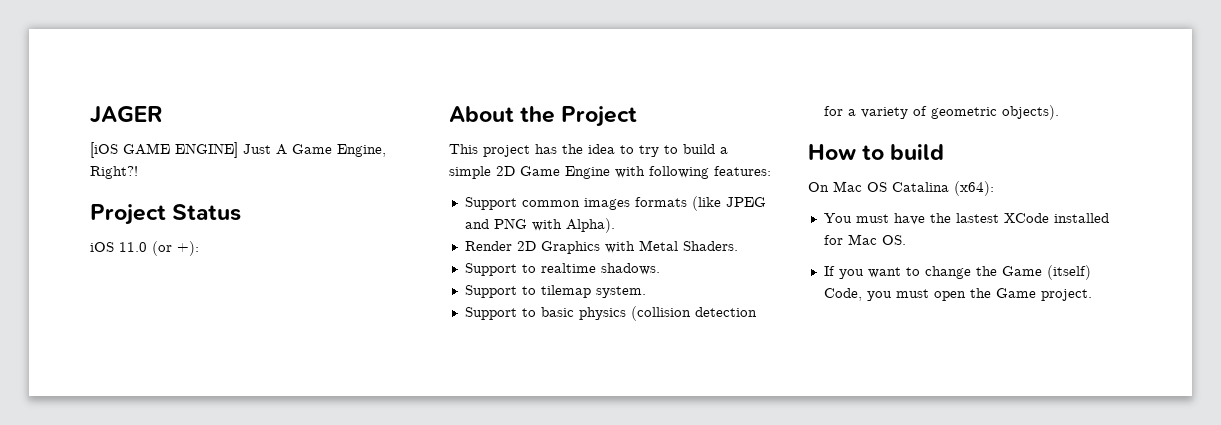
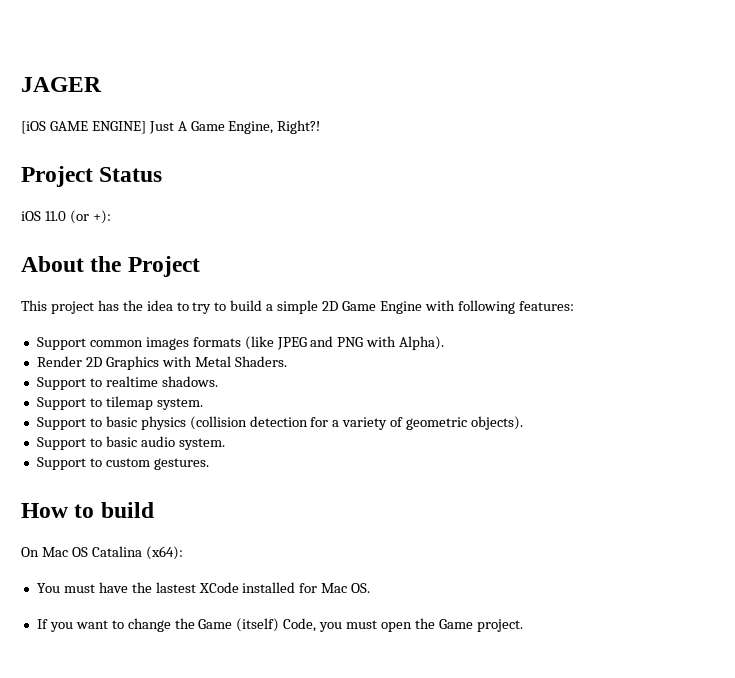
+ Support to basic audio system.
+ Support to custom gestures.

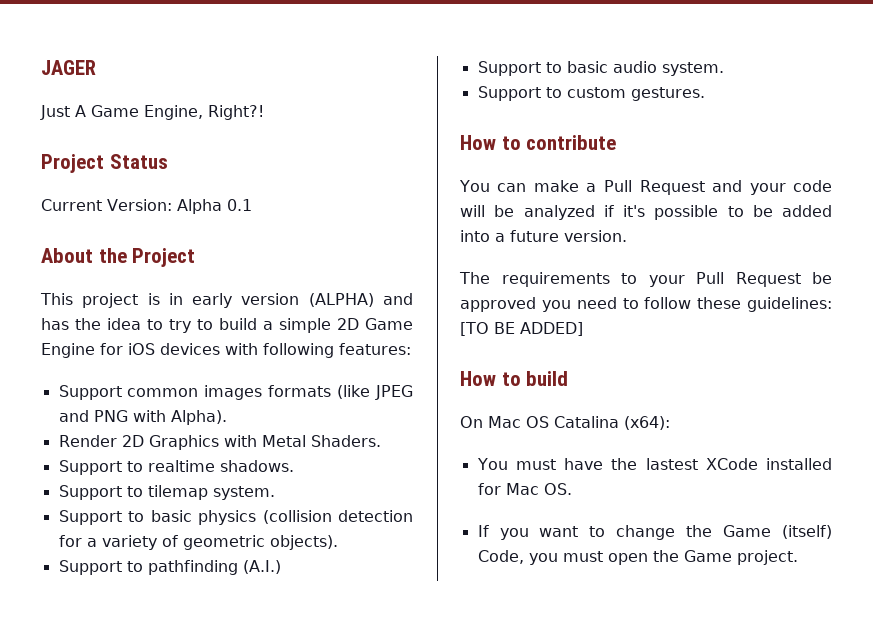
- [iOS GAME ENGINE] Just A Game Engine, Right?!
+ Just A Game Engine, Right?!
- iOS 11.0 (or +):
+ Current Version: Alpha 0.1
- This project has the idea to try to build a simple 2D Game Engine with following features:
+ This project is in early version (ALPHA) and has the idea to try to build a simple 2D Game Engine for iOS devices with following features:
+ Support to pathfinding (A.I.)
+ How to contribute
+ You can make a Pull Request and your code will be analyzed if it's possible to be added into a future version.
+ The requirements to your Pull Request be approved you need to follow these guidelines: [TO BE ADDED]

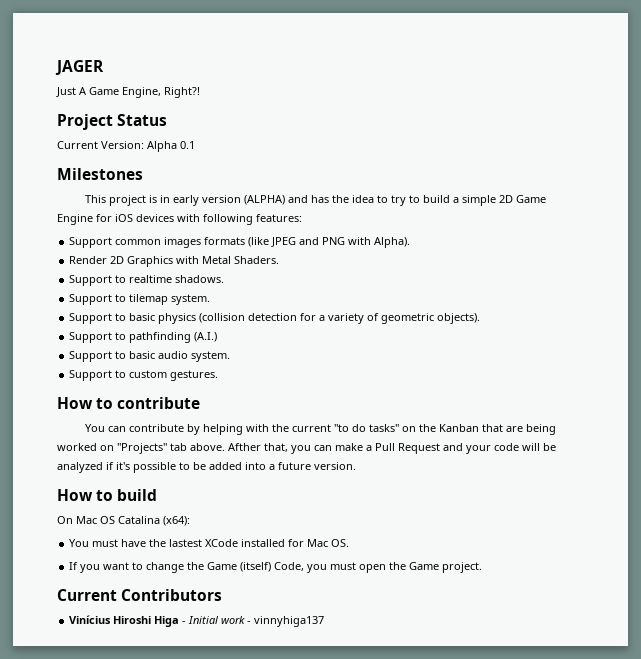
- About the Project
+ Milestones
- You can make a Pull Request and your code will be analyzed if it's possible to be added into a future version.
+ You can contribute by helping with the current "to do tasks" on the Kanban that are being worked on "Projects" tab above. Afther that, you can make a Pull Request and your code will be analyzed if it's possible to be added into a future version.
- The requirements to your Pull Request be approved you need to follow these guidelines: [TO BE ADDED]
+ Current Contributors
+ Vinícius Hiroshi Higa - Initial work - vinnyhiga137

